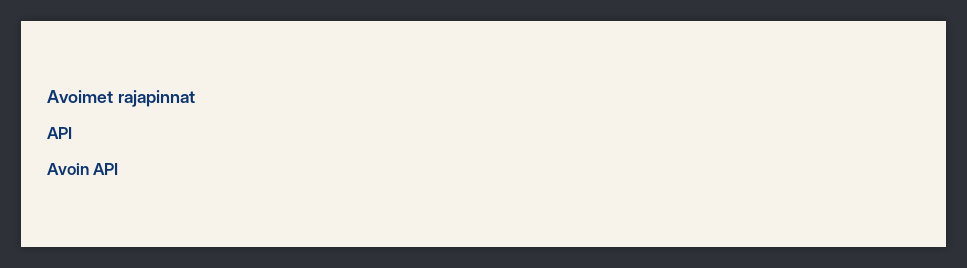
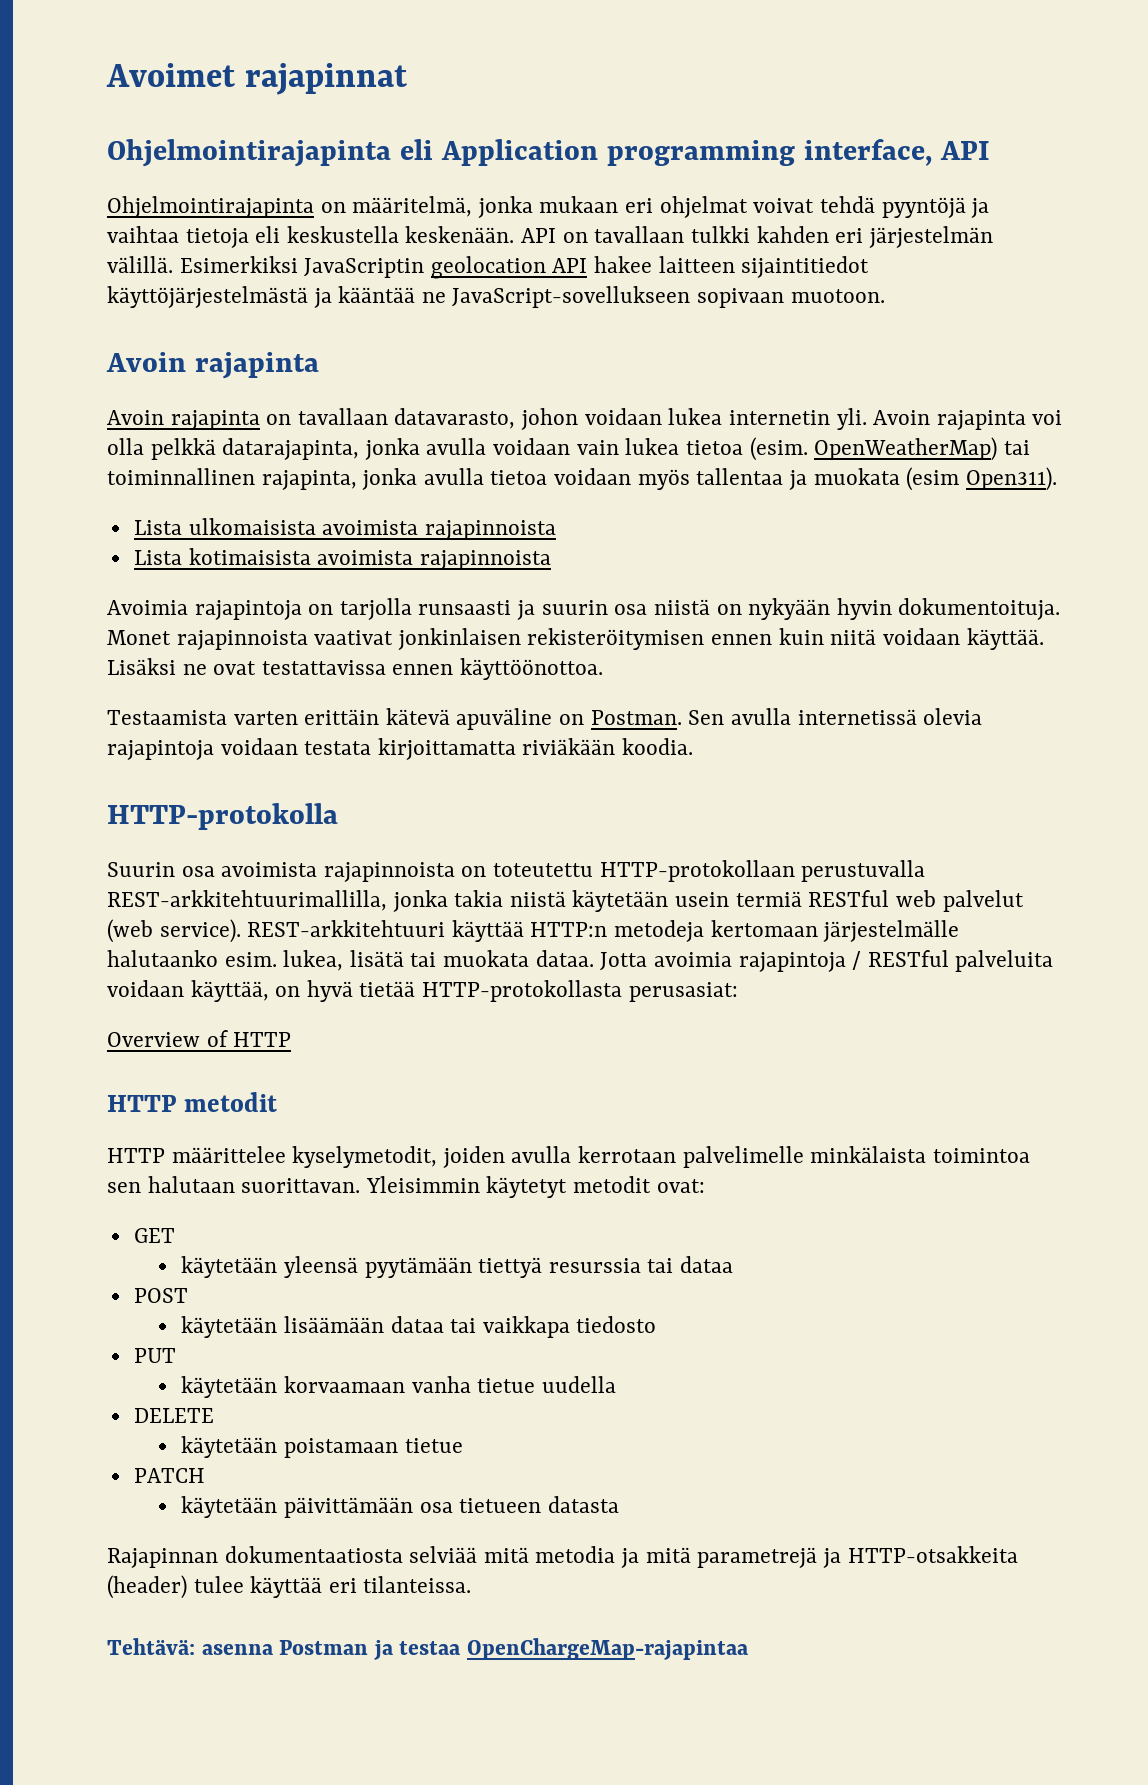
  Avoimet rajapinnat
- API
- Avoin API
+ Ohjelmointirajapinta eli Application programming interface, API
+ Ohjelmointirajapinta on määritelmä, jonka mukaan eri ohjelmat voivat tehdä pyyntöjä ja vaihtaa tietoja eli keskustella keskenään. API on tavallaan tulkki kahden eri järjestelmän välillä. Esimerkiksi JavaScriptin geolocation API hakee laitteen sijaintitiedot käyttöjärjestelmästä ja kääntää ne JavaScript-sovellukseen sopivaan muotoon.
+ Avoin rajapinta
+ Avoin rajapinta on tavallaan datavarasto, johon voidaan lukea internetin yli. Avoin rajapinta voi olla pelkkä datarajapinta, jonka avulla voidaan vain lukea tietoa (esim. OpenWeatherMap) tai toiminnallinen rajapinta, jonka avulla tietoa voidaan myös tallentaa ja muokata (esim Open311).
+ Lista ulkomaisista avoimista rajapinnoista
+ Lista kotimaisista avoimista rajapinnoista
+ Avoimia rajapintoja on tarjolla runsaasti ja suurin osa niistä on nykyään hyvin dokumentoituja. Monet rajapinnoista vaativat jonkinlaisen rekisteröitymisen ennen kuin niitä voidaan käyttää. Lisäksi ne ovat testattavissa ennen käyttöönottoa.
+ Testaamista varten erittäin kätevä apuväline on Postman. Sen avulla internetissä olevia rajapintoja voidaan testata kirjoittamatta riviäkään koodia.
+ HTTP-protokolla
+ Suurin osa avoimista rajapinnoista on toteutettu HTTP-protokollaan perustuvalla REST-arkkitehtuurimallilla, jonka takia niistä käytetään usein termiä RESTful web palvelut (web service). REST-arkkitehtuuri käyttää HTTP:n metodeja kertomaan järjestelmälle halutaanko esim. lukea, lisätä tai muokata dataa. Jotta avoimia rajapintoja / RESTful palveluita voidaan käyttää, on hyvä tietää HTTP-protokollasta perusasiat:
+ Overview of HTTP
+ HTTP metodit
+ HTTP määrittelee kyselymetodit, joiden avulla kerrotaan palvelimelle minkälaista toimintoa sen halutaan suorittavan. Yleisimmin käytetyt metodit ovat:
+ GET
+ käytetään yleensä pyytämään tiettyä resurssia tai dataa
+ POST
+ käytetään lisäämään dataa tai vaikkapa tiedosto
+ PUT
+ käytetään korvaamaan vanha tietue uudella
+ DELETE
+ käytetään poistamaan tietue
+ PATCH
+ käytetään päivittämään osa tietueen datasta
+ Rajapinnan dokumentaatiosta selviää mitä metodia ja mitä parametrejä ja HTTP-otsakkeita (header) tulee käyttää eri tilanteissa.
+ Tehtävä: asenna Postman ja testaa OpenChargeMap-rajapintaa

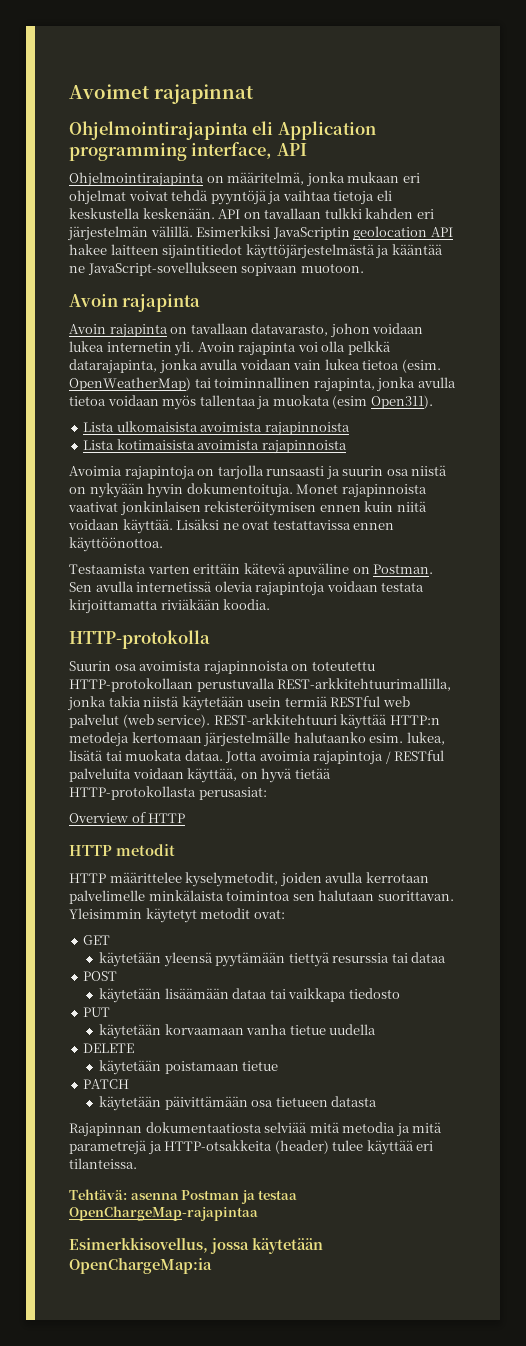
+ Esimerkkisovellus, jossa käytetään OpenChargeMap:ia

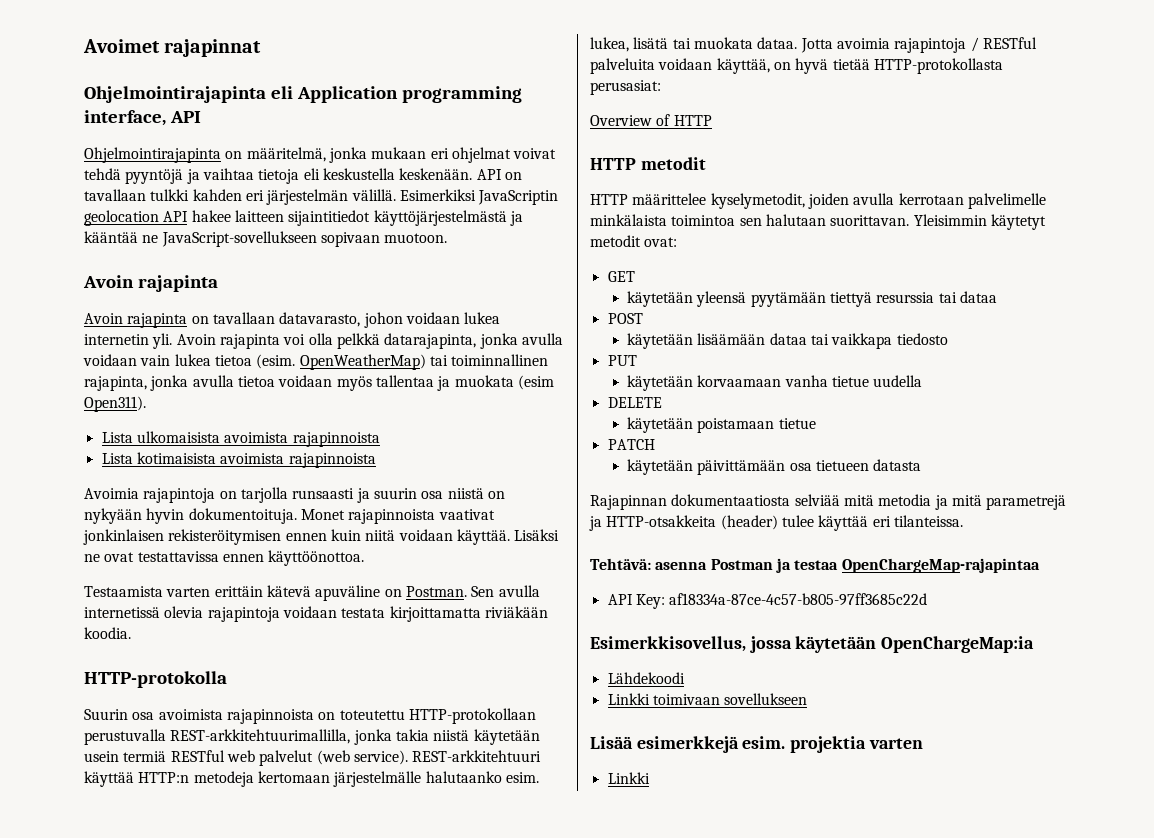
+ API Key: af18334a-87ce-4c57-b805-97ff3685c22d
+ Lähdekoodi
+ Linkki toimivaan sovellukseen
+ Lisää esimerkkejä esim. projektia varten
+ Linkki

